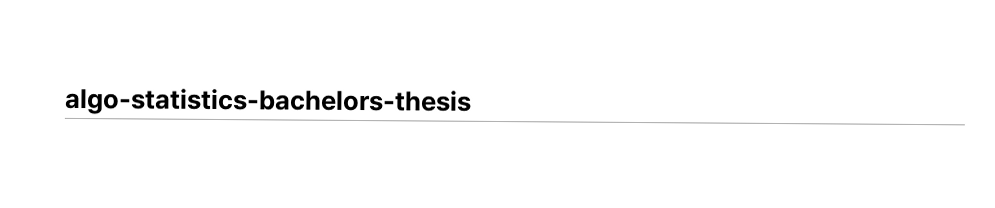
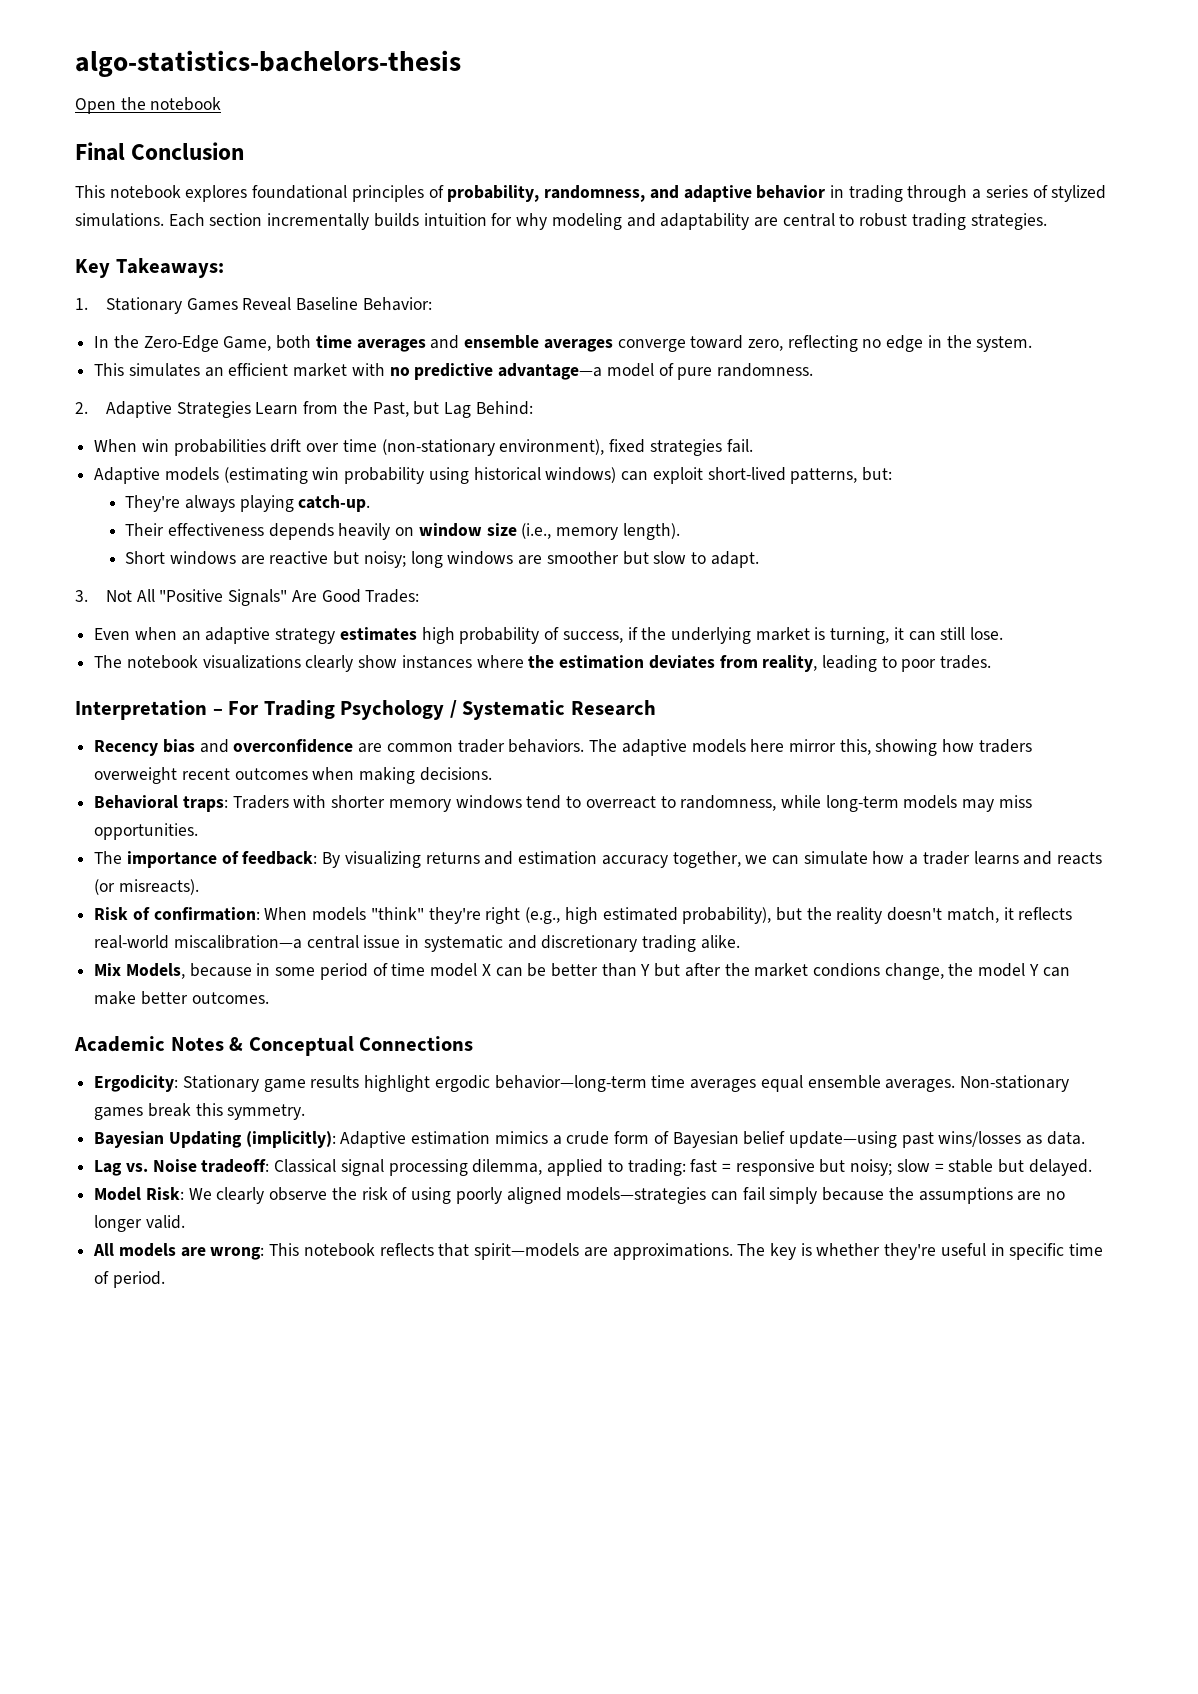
+ Open the notebook
+ Final Conclusion
+ This notebook explores foundational principles of probability, randomness, and adaptive behavior in trading through a series of stylized simulations. Each section incrementally builds intuition for why modeling and adaptability are central to robust trading strategies.
+ Key Takeaways:
+ 1. Stationary Games Reveal Baseline Behavior:
+ In the Zero-Edge Game, both time averages and ensemble averages converge toward zero, reflecting no edge in the system.
+ This simulates an efficient market with no predictive advantage—a model of pure randomness.
+ 2. Adaptive Strategies Learn from the Past, but Lag Behind:
+ When win probabilities drift over time (non-stationary environment), fixed strategies fail.
+ Adaptive models (estimating win probability using historical windows) can exploit short-lived patterns, but:
+ They're always playing catch-up.
+ Their effectiveness depends heavily on window size (i.e., memory length).
+ Short windows are reactive but noisy; long windows are smoother but slow to adapt.
+ 3. Not All "Positive Signals" Are Good Trades:
+ Even when an adaptive strategy estimates high probability of success, if the underlying market is turning, it can still lose.
+ The notebook visualizations clearly show instances where the estimation deviates from reality, leading to poor trades.
+ Interpretation – For Trading Psychology / Systematic Research
+ Recency bias and overconfidence are common trader behaviors. The adaptive models here mirror this, showing how traders overweight recent outcomes when making decisions.
+ Behavioral traps: Traders with shorter memory windows tend to overreact to randomness, while long-term models may miss opportunities.
+ The importance of feedback: By visualizing returns and estimation accuracy together, we can simulate how a trader learns and reacts (or misreacts).
+ Risk of confirmation: When models "think" they're right (e.g., high estimated probability), but the reality doesn't match, it reflects real-world miscalibration—a central issue in systematic and discretionary trading alike.
+ Mix Models, because in some period of time model X can be better than Y but after the market condions change, the model Y can make better outcomes.
+ Academic Notes & Conceptual Connections
+ Ergodicity: Stationary game results highlight ergodic behavior—long-term time averages equal ensemble averages. Non-stationary games break this symmetry.
+ Bayesian Updating (implicitly): Adaptive estimation mimics a crude form of Bayesian belief update—using past wins/losses as data.
+ Lag vs. Noise tradeoff: Classical signal processing dilemma, applied to trading: fast = responsive but noisy; slow = stable but delayed.
+ Model Risk: We clearly observe the risk of using poorly aligned models—strategies can fail simply because the assumptions are no longer valid.
+ All models are wrong: This notebook reflects that spirit—models are approximations. The key is whether they're useful in specific time of period.

